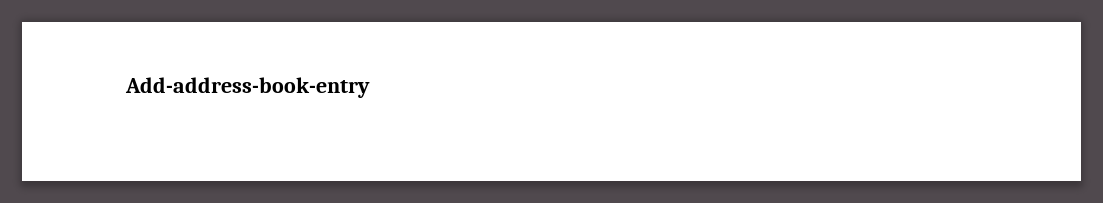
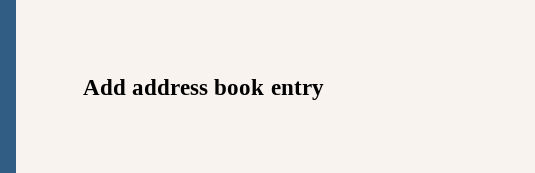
- Add-address-book-entry
+ Add address book entry

